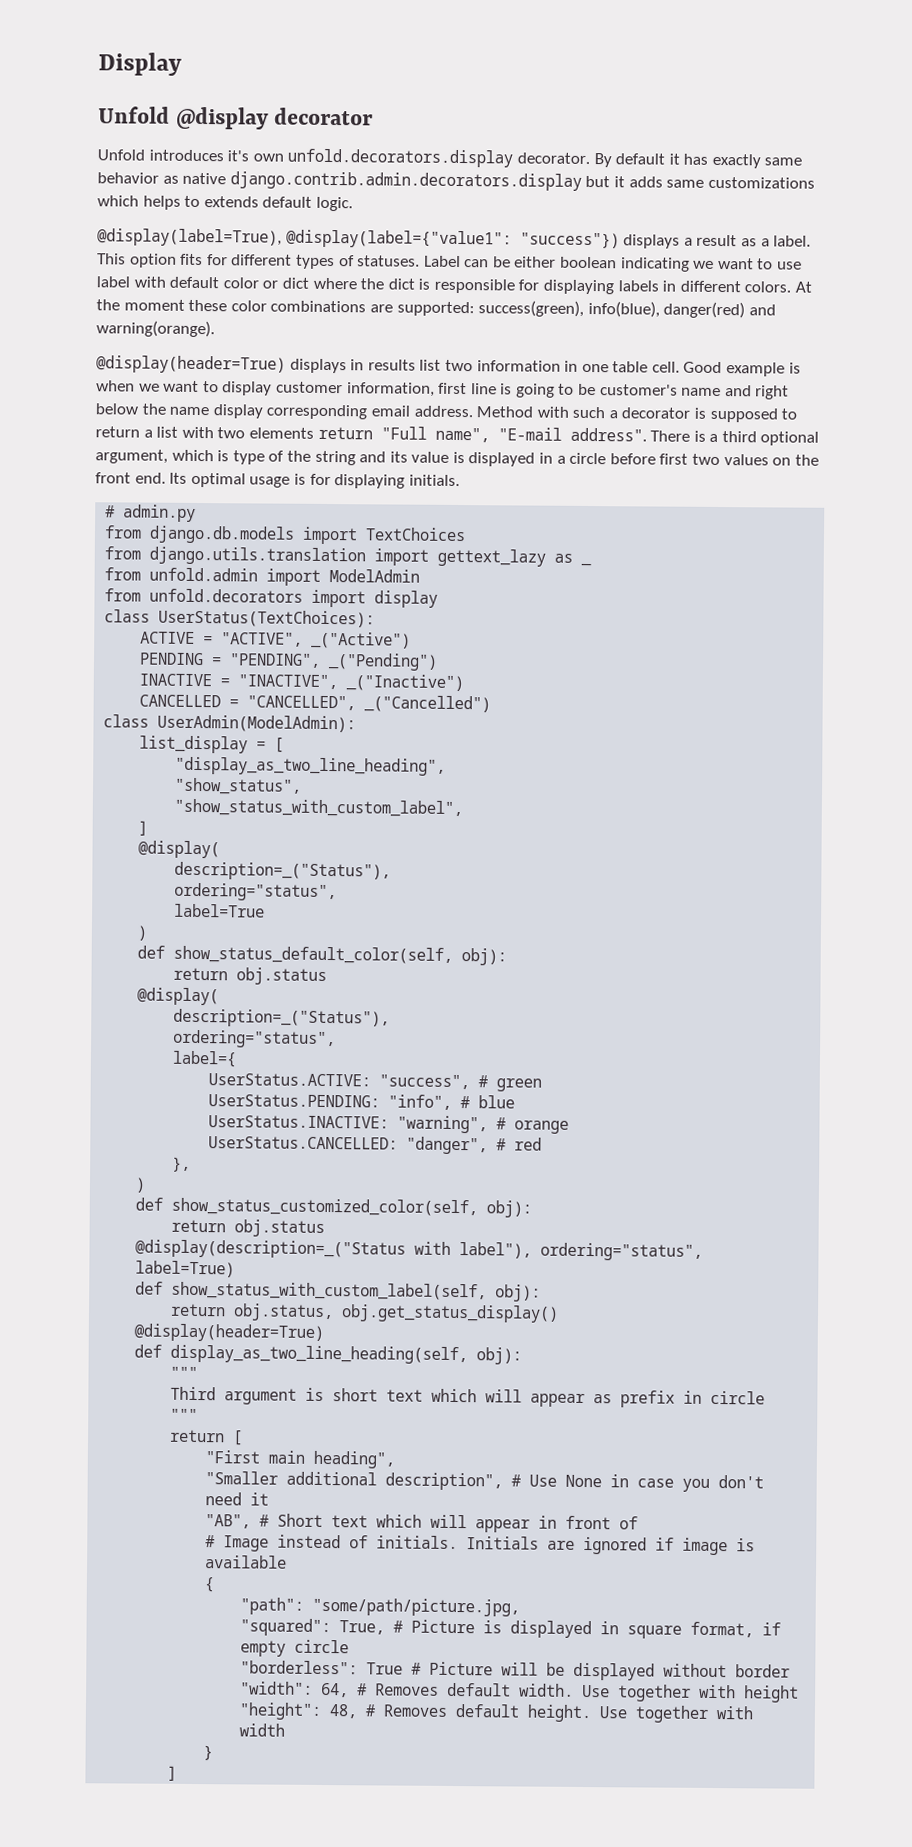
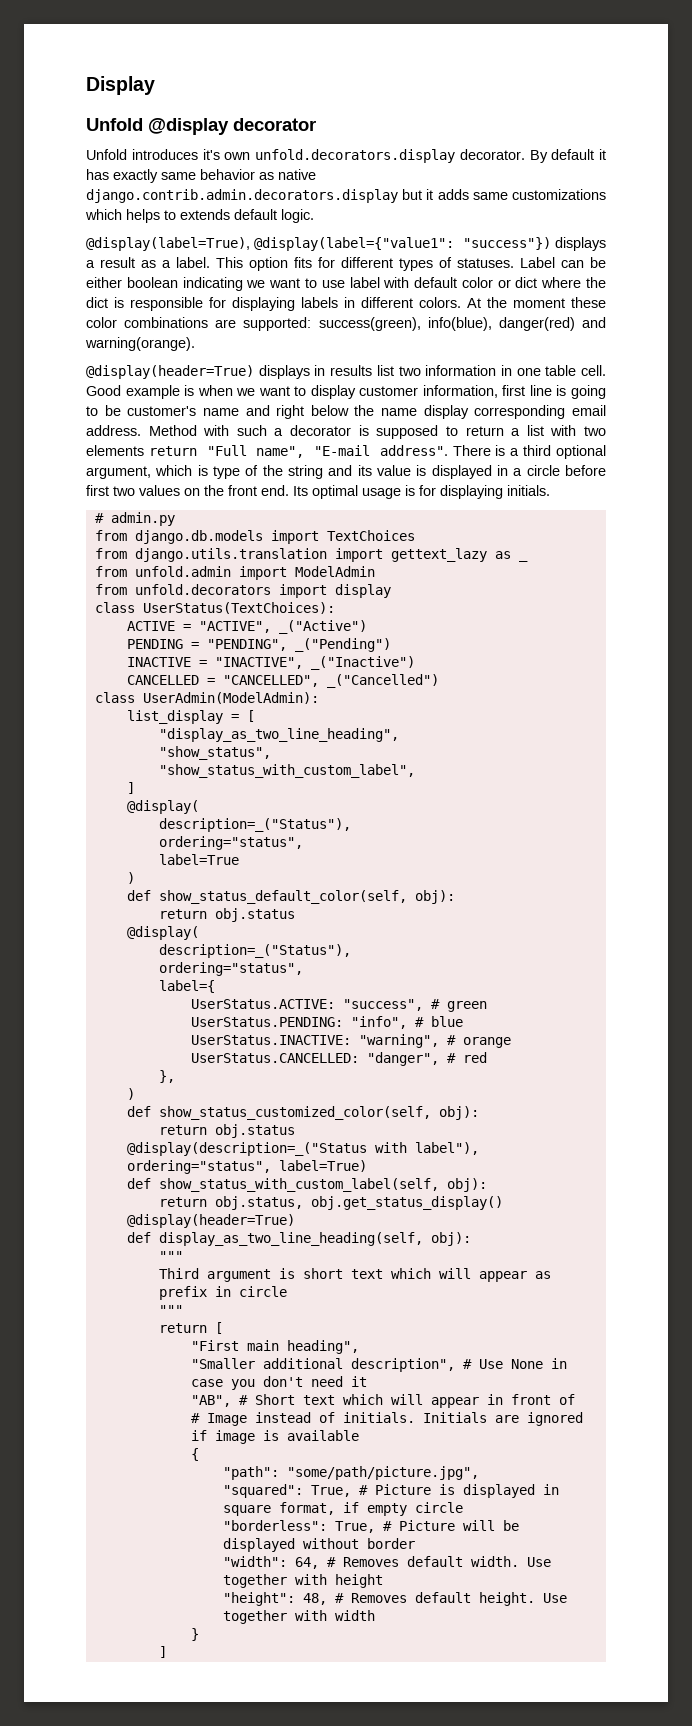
- "path": "some/path/picture.jpg,
+ "path": "some/path/picture.jpg",
- "borderless": True # Picture will be displayed without border
+ "borderless": True, # Picture will be displayed without border

